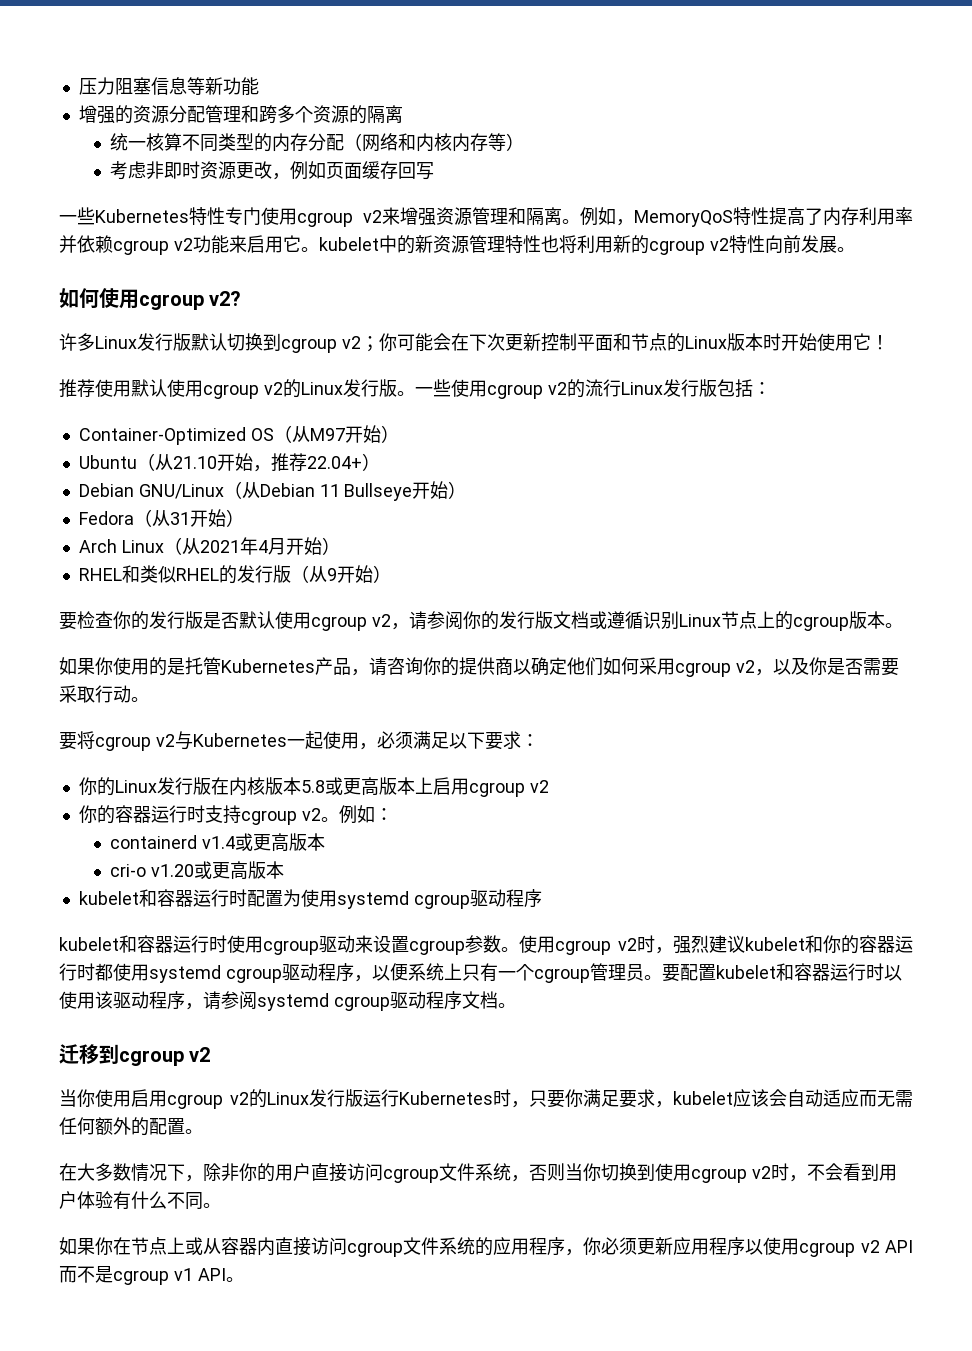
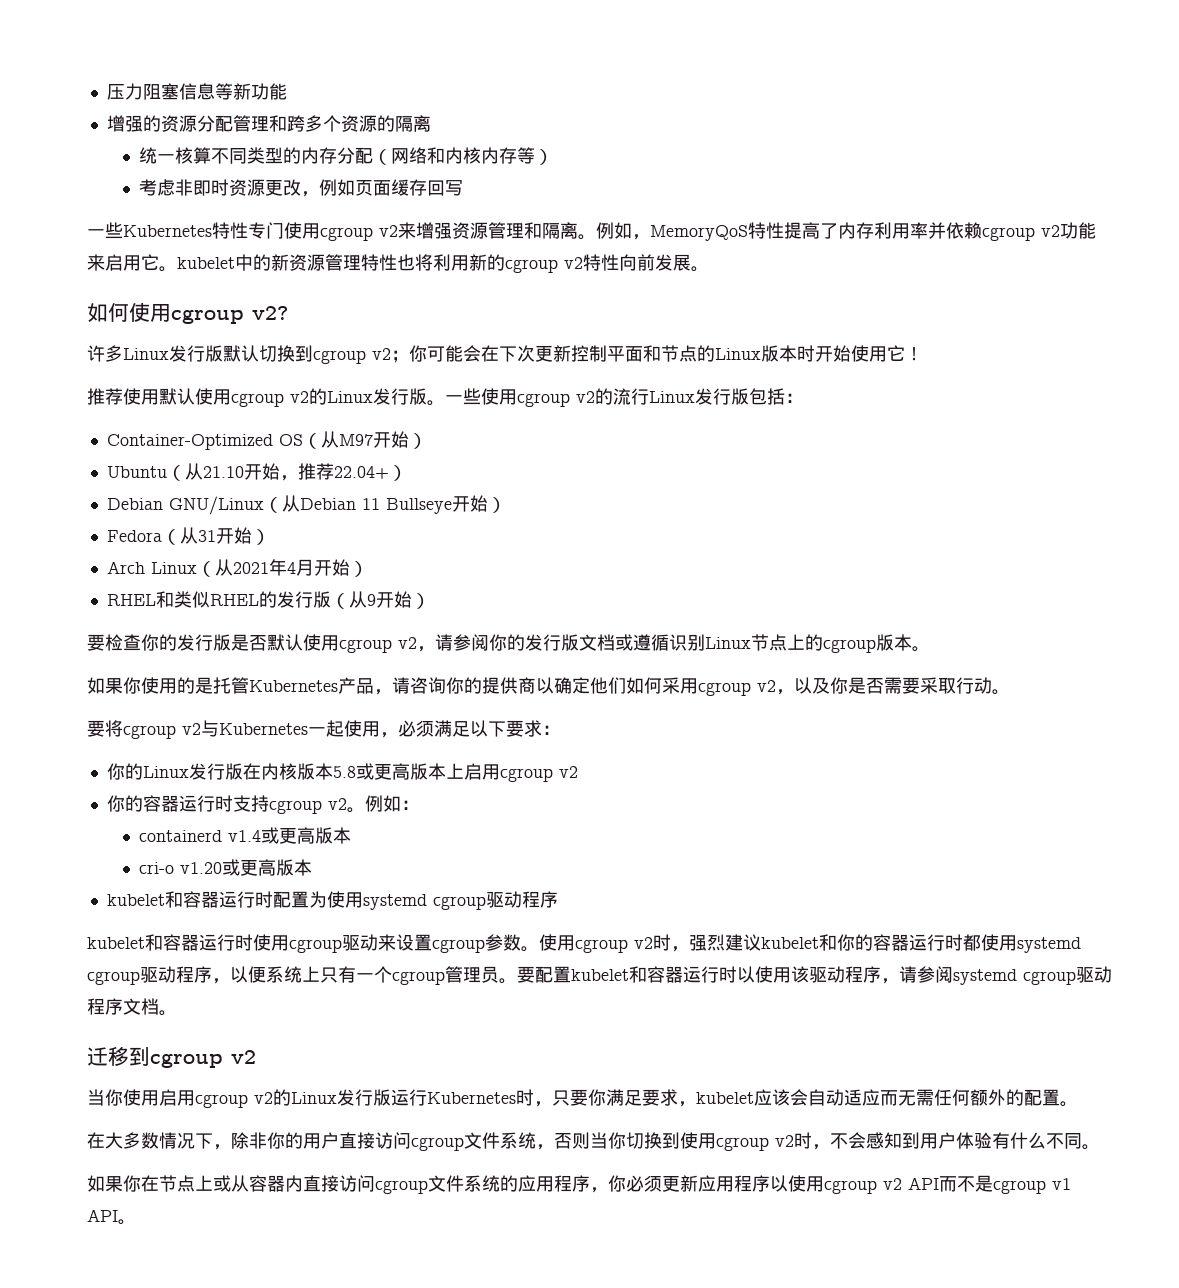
- 在大多数情况下，除非你的用户直接访问cgroup文件系统，否则当你切换到使用cgroup v2时，不会看到用户体验有什么不同。
+ 在大多数情况下，除非你的用户直接访问cgroup文件系统，否则当你切换到使用cgroup v2时，不会感知到用户体验有什么不同。

